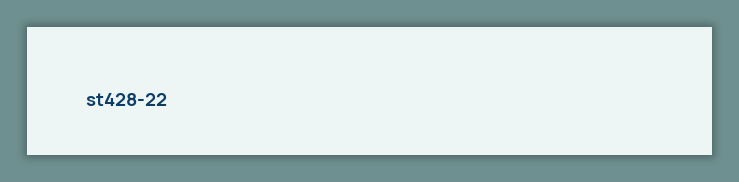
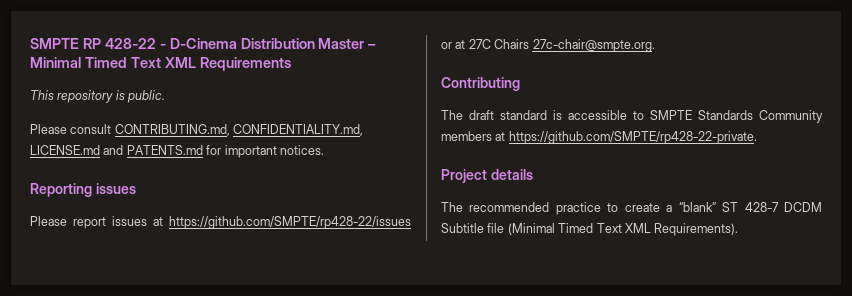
- st428-22
+ SMPTE RP 428-22 - D-Cinema Distribution Master – Minimal Timed Text XML Requirements
+ This repository is public.
+ Please consult CONTRIBUTING.md, CONFIDENTIALITY.md, LICENSE.md and PATENTS.md for important notices.
+ Reporting issues
+ Please report issues at https://github.com/SMPTE/rp428-22/issues or at 27C Chairs 27c-chair@smpte.org.
+ Contributing
+ The draft standard is accessible to SMPTE Standards Community members at https://github.com/SMPTE/rp428-22-private.
+ Project details
+ The recommended practice to create a “blank” ST 428-7 DCDM Subtitle file (Minimal Timed Text XML Requirements).

